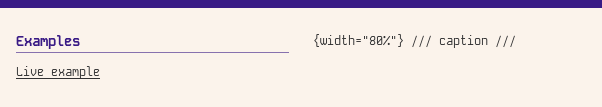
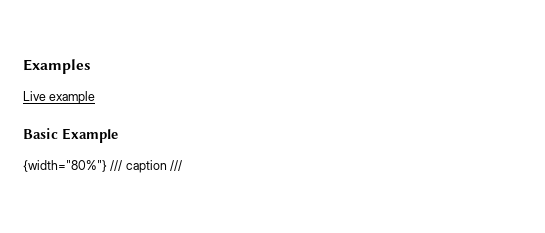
+ Basic Example

